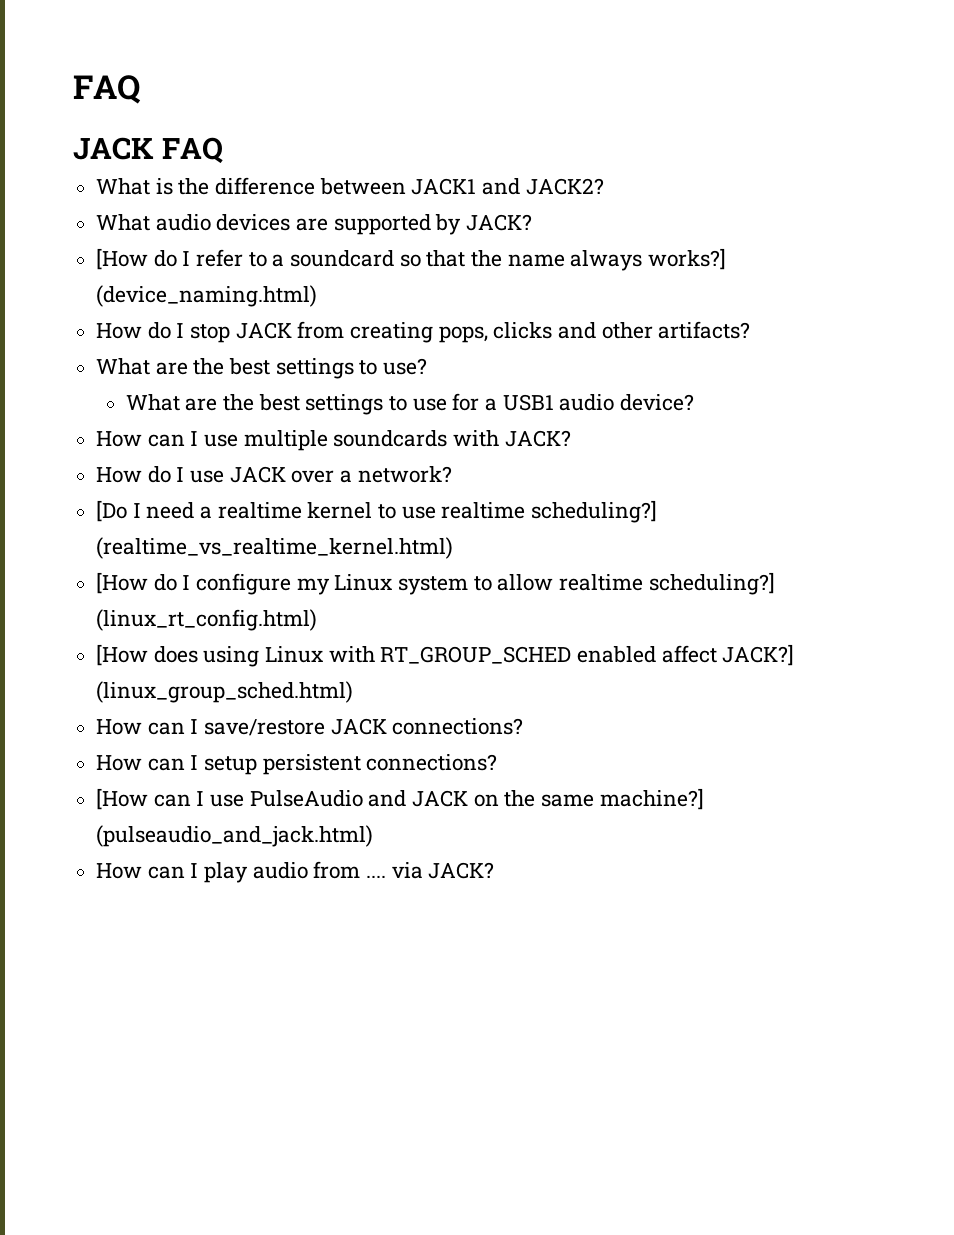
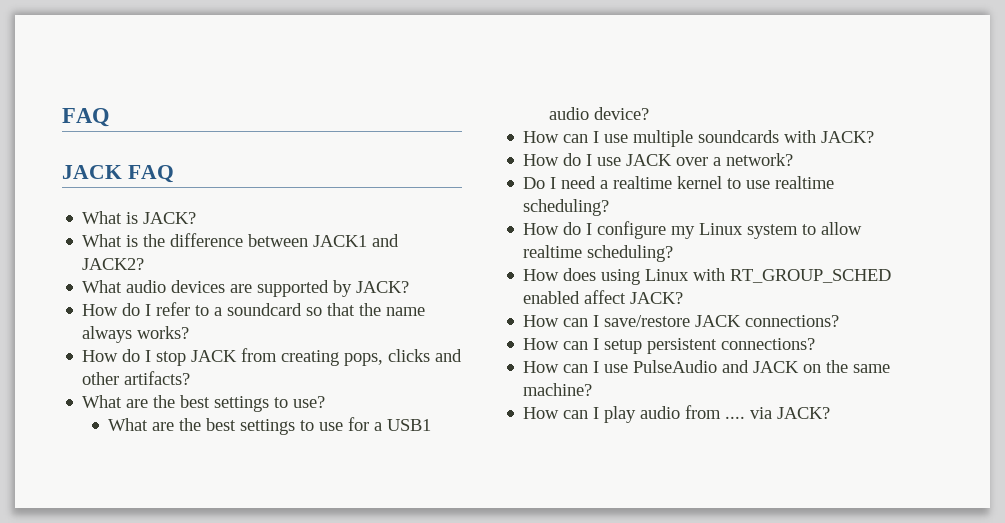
+ What is JACK?
- [How do I refer to a soundcard so that the name always works?] (device_naming.html)
+ How do I refer to a soundcard so that the name always works?
- [Do I need a realtime kernel to use realtime scheduling?] (realtime_vs_realtime_kernel.html)
- [How do I configure my Linux system to allow realtime scheduling?] (linux_rt_config.html)
- [How does using Linux with RT_GROUP_SCHED enabled affect JACK?] (linux_group_sched.html)
+ Do I need a realtime kernel to use realtime scheduling?
+ How do I configure my Linux system to allow realtime scheduling?
+ How does using Linux with RT_GROUP_SCHED enabled affect JACK?
- [How can I use PulseAudio and JACK on the same machine?] (pulseaudio_and_jack.html)
+ How can I use PulseAudio and JACK on the same machine?

